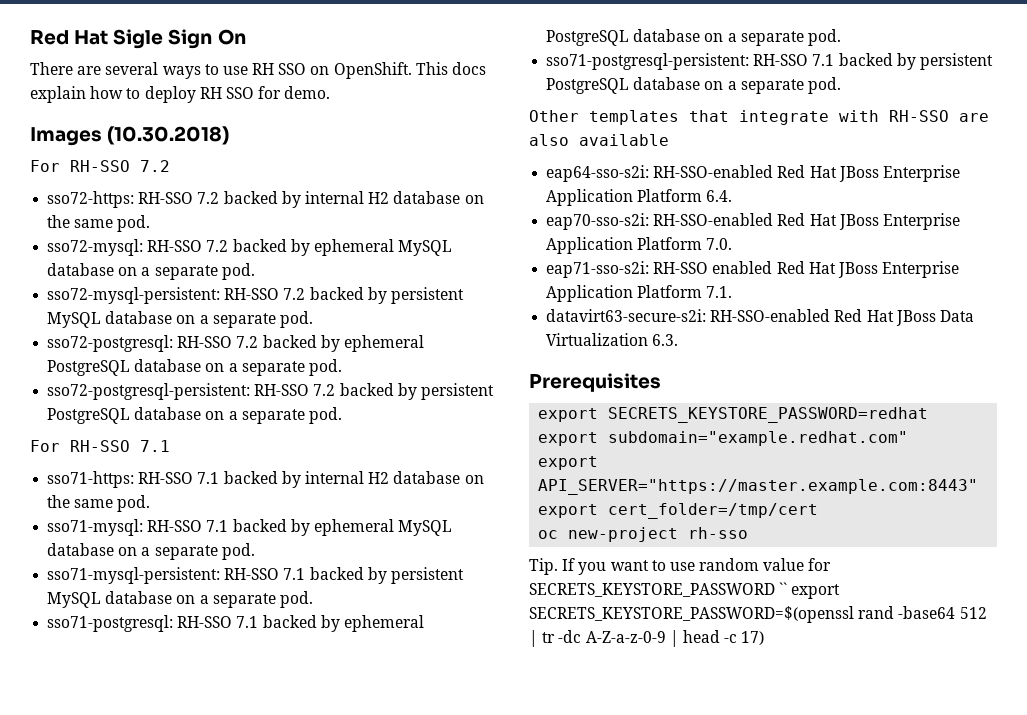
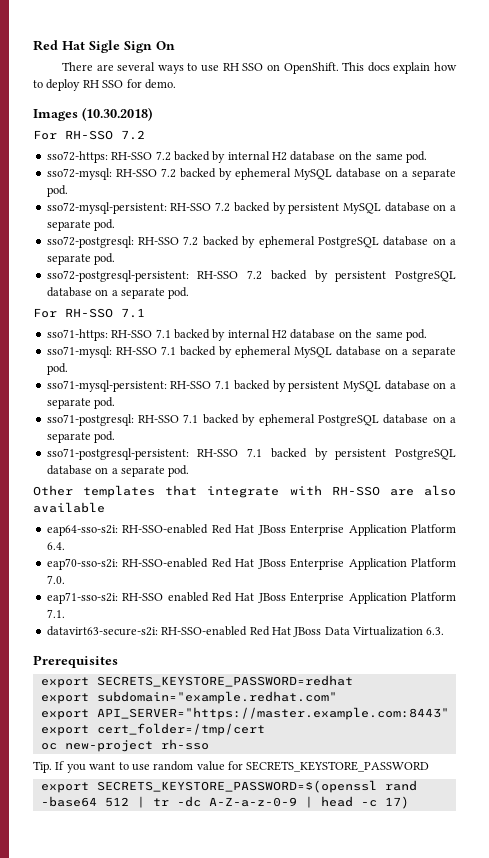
- Tip. If you want to use random value for SECRETS_KEYSTORE_PASSWORD `` export SECRETS_KEYSTORE_PASSWORD=$(openssl rand -base64 512 | tr -dc A-Z-a-z-0-9 | head -c 17)
+ Tip. If you want to use random value for SECRETS_KEYSTORE_PASSWORD
+ export SECRETS_KEYSTORE_PASSWORD=$(openssl rand -base64 512 | tr -dc A-Z-a-z-0-9 | head -c 17)

